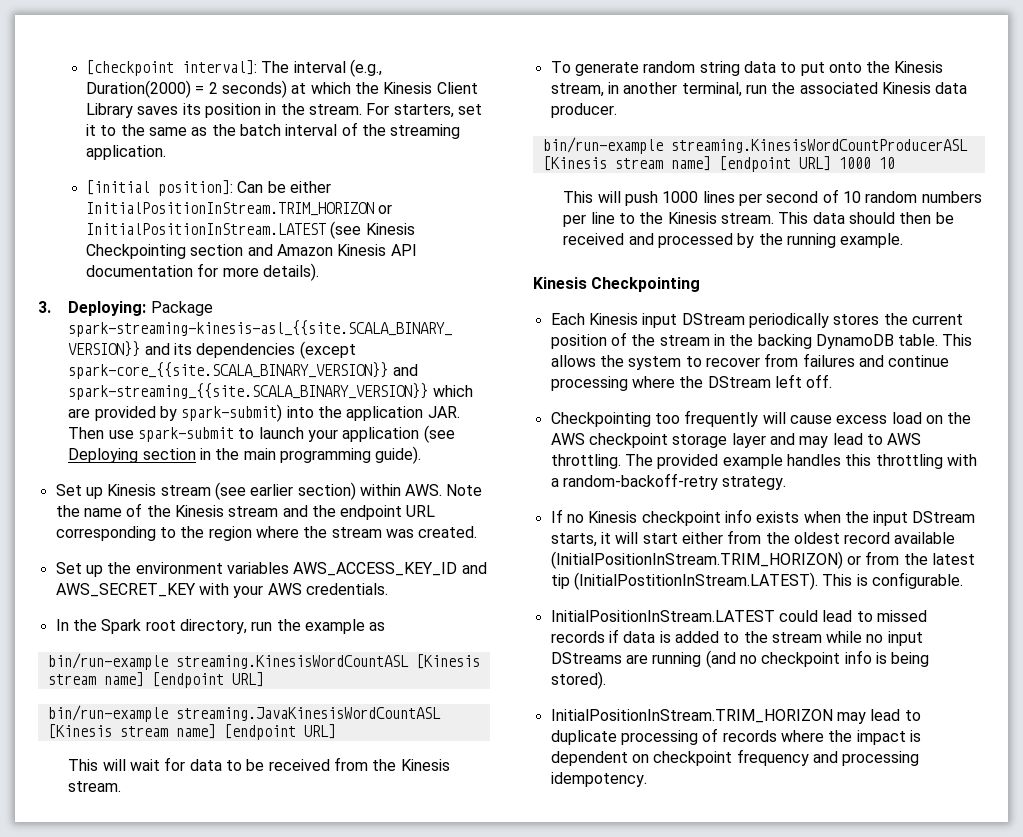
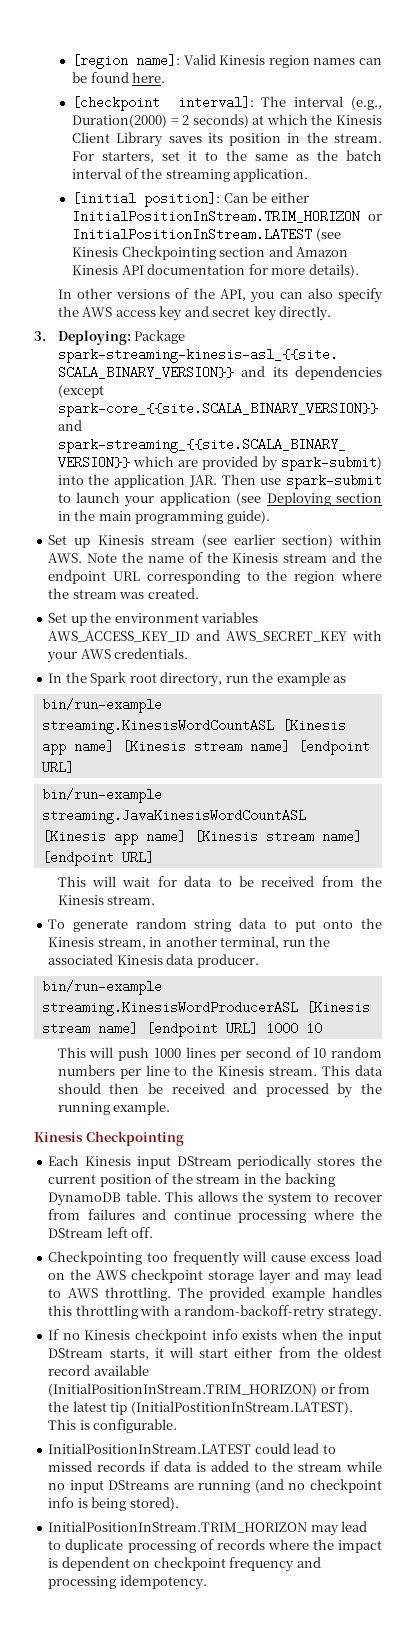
+ [region name]: Valid Kinesis region names can be found here.
+ In other versions of the API, you can also specify the AWS access key and secret key directly.
- bin/run-example streaming.KinesisWordCountASL [Kinesis stream name] [endpoint URL]
+ bin/run-example streaming.KinesisWordCountASL [Kinesis app name] [Kinesis stream name] [endpoint URL]
- bin/run-example streaming.JavaKinesisWordCountASL [Kinesis stream name] [endpoint URL]
+ bin/run-example streaming.JavaKinesisWordCountASL [Kinesis app name] [Kinesis stream name] [endpoint URL]
- bin/run-example streaming.KinesisWordCountProducerASL [Kinesis stream name] [endpoint URL] 1000 10
+ bin/run-example streaming.KinesisWordProducerASL [Kinesis stream name] [endpoint URL] 1000 10

